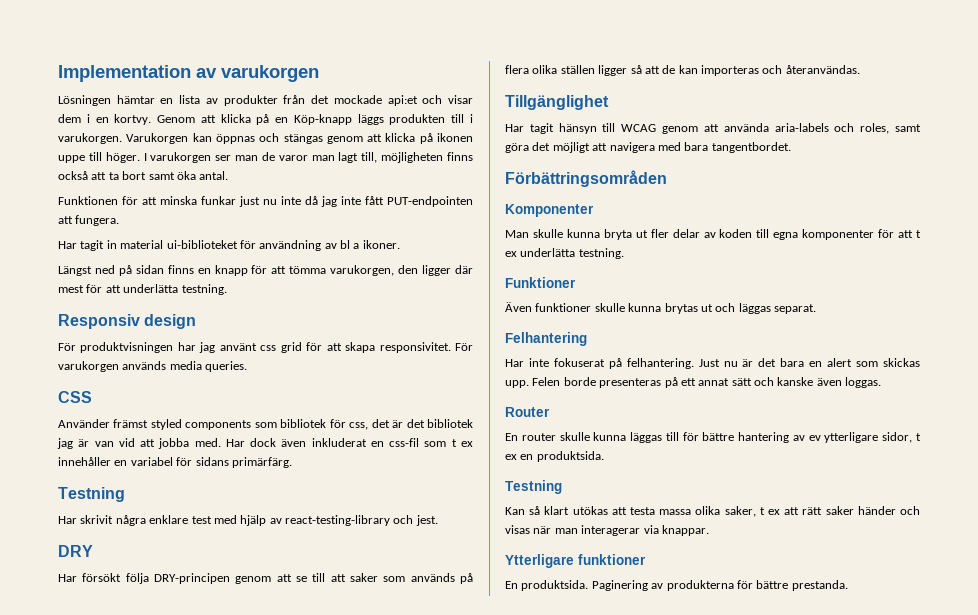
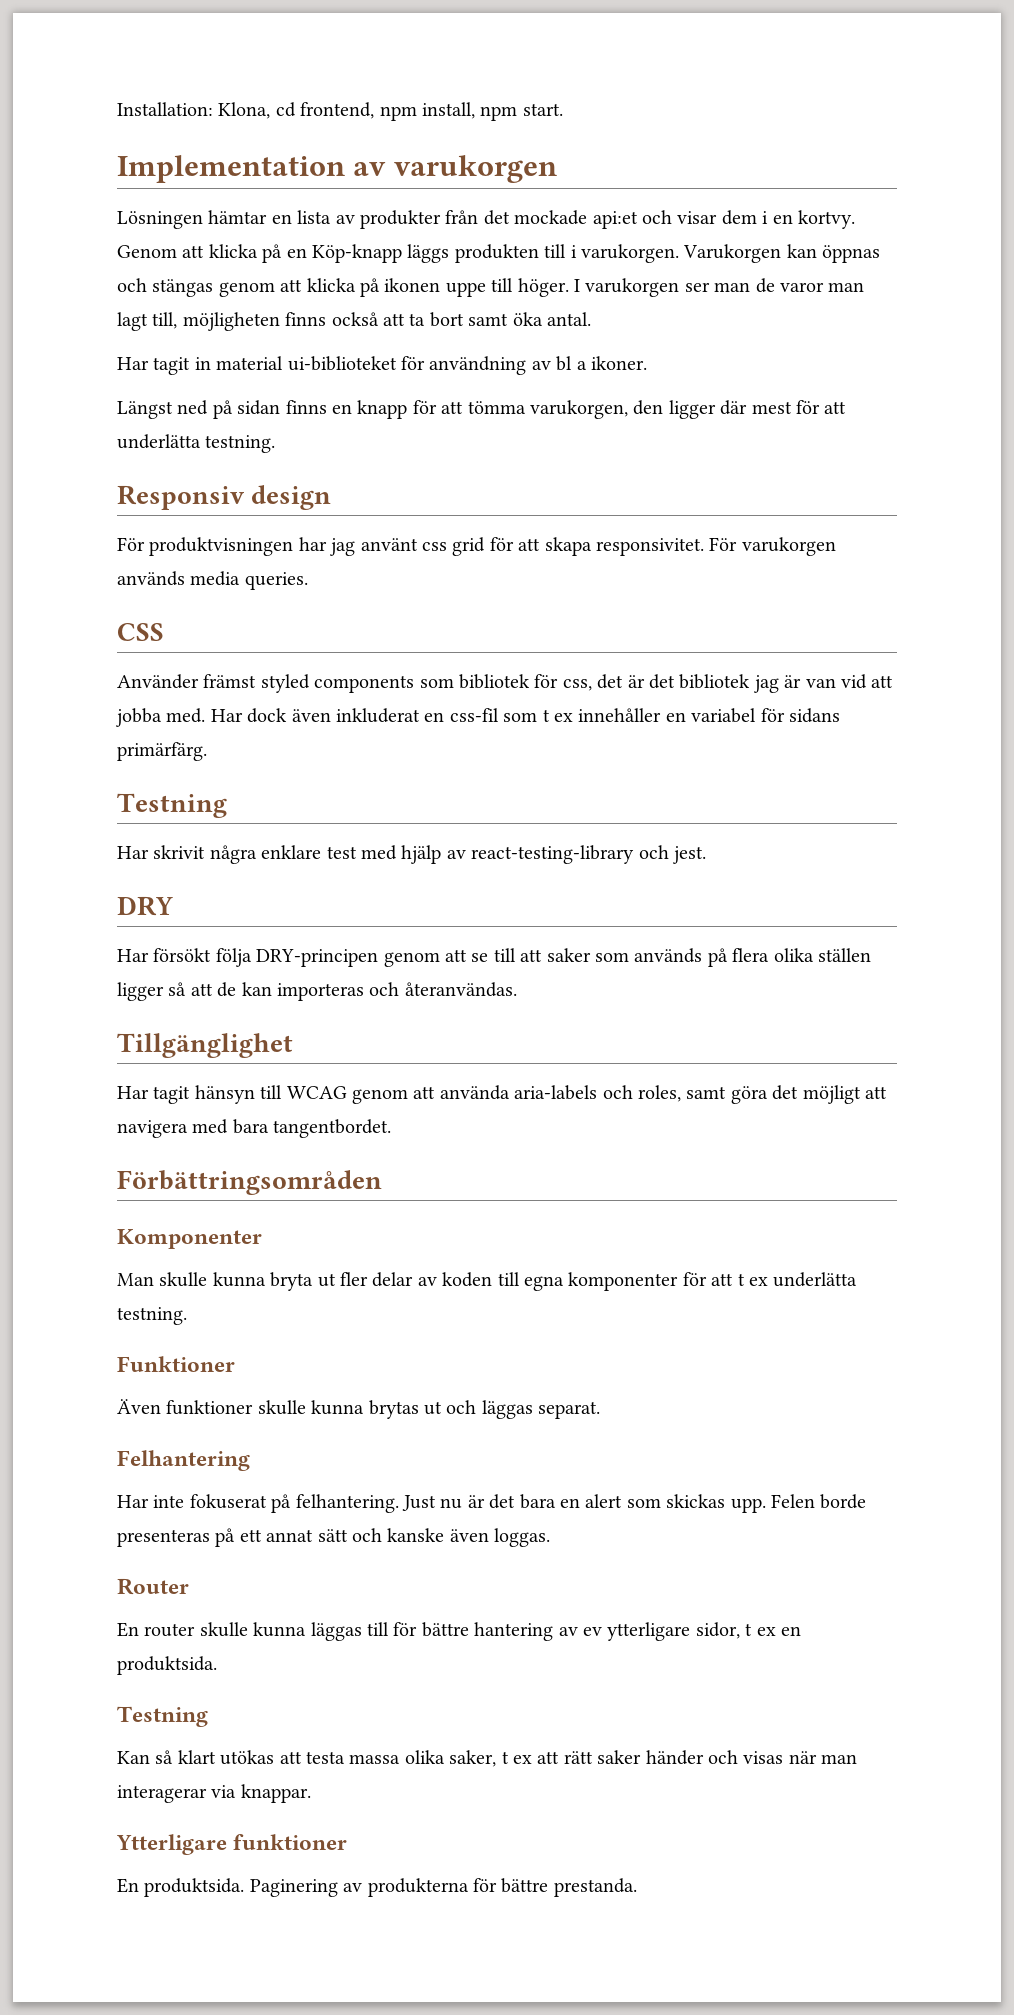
+ Installation: Klona, cd frontend, npm install, npm start.
- Funktionen för att minska funkar just nu inte då jag inte fått PUT-endpointen att fungera.

